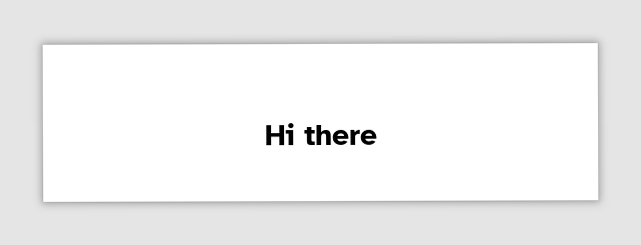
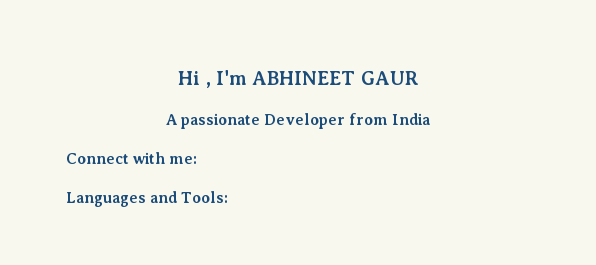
- Hi there
+ Hi , I'm ABHINEET GAUR
+ A passionate Developer from India
+ Connect with me:
+ Languages and Tools:

